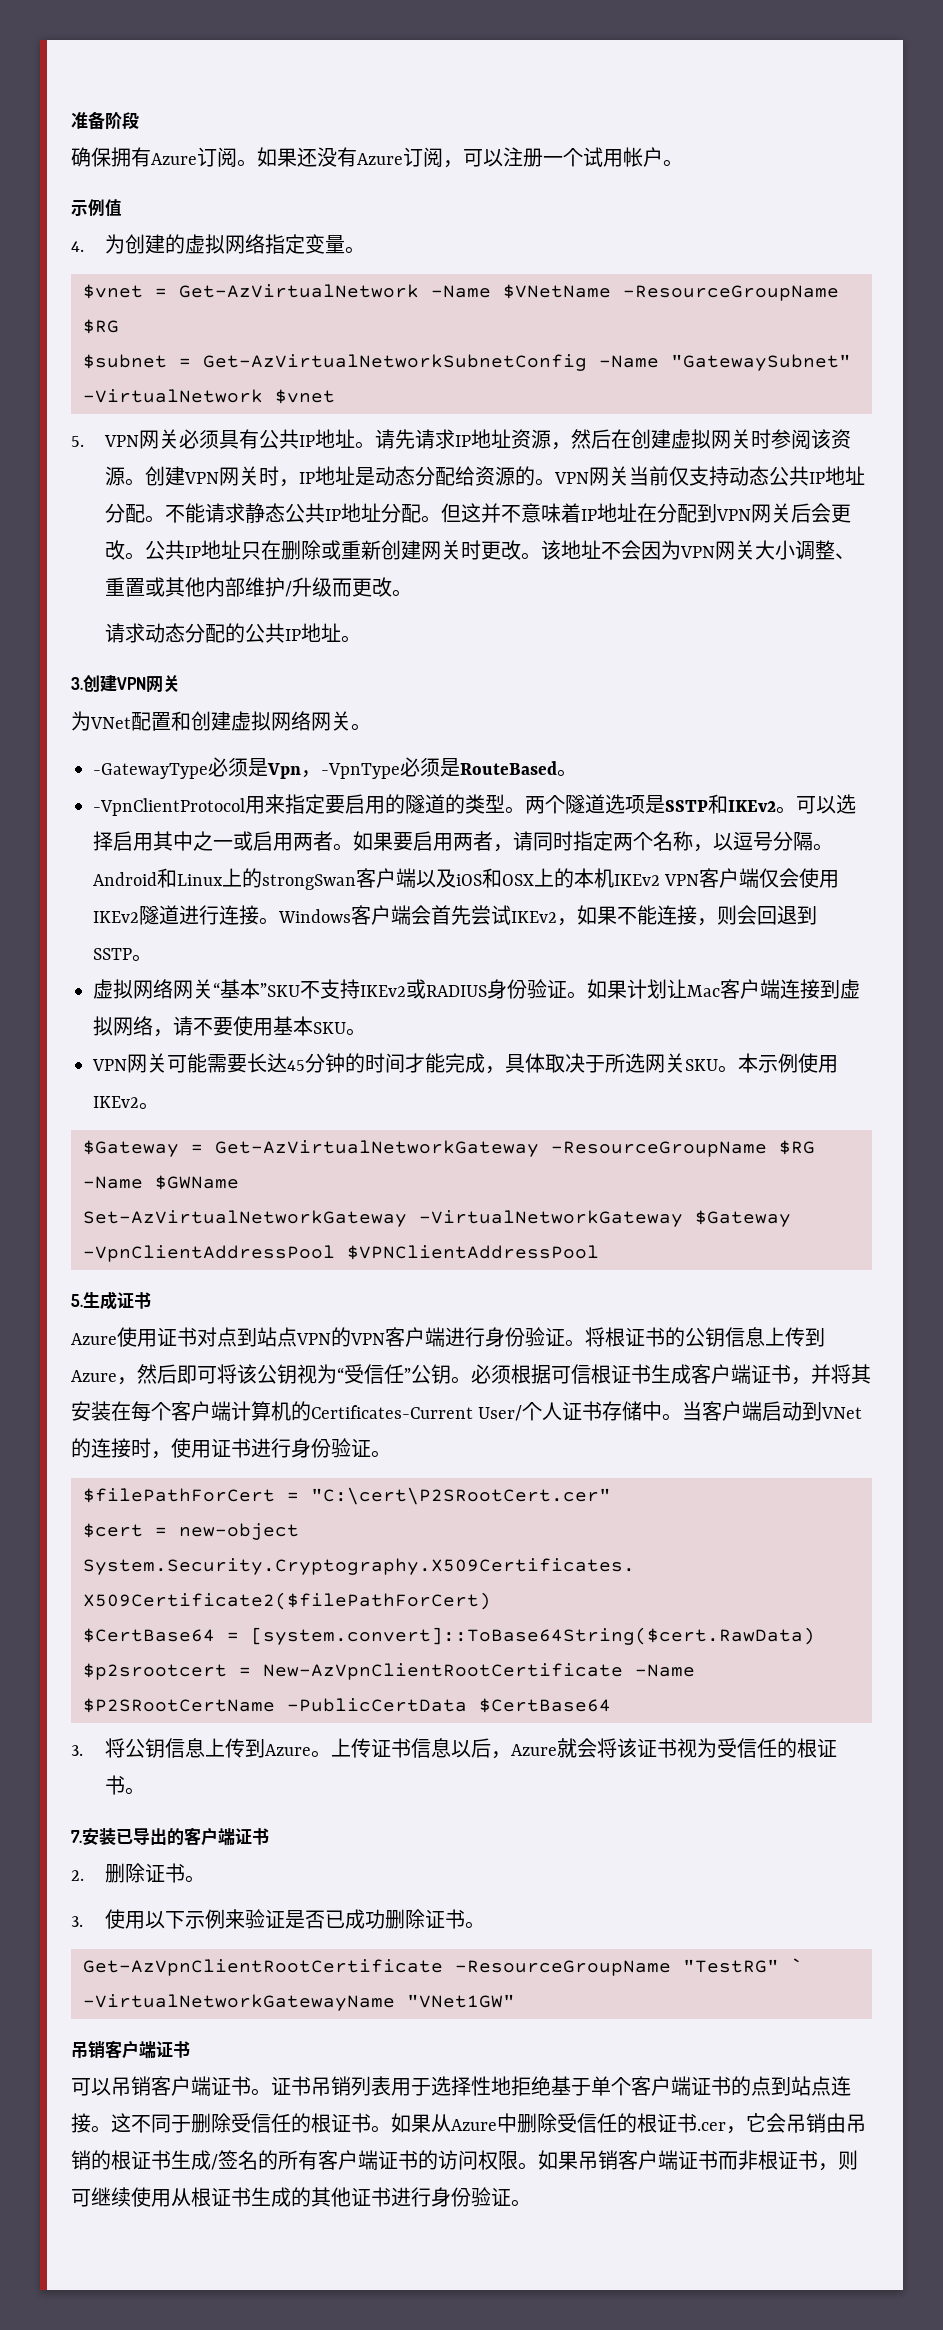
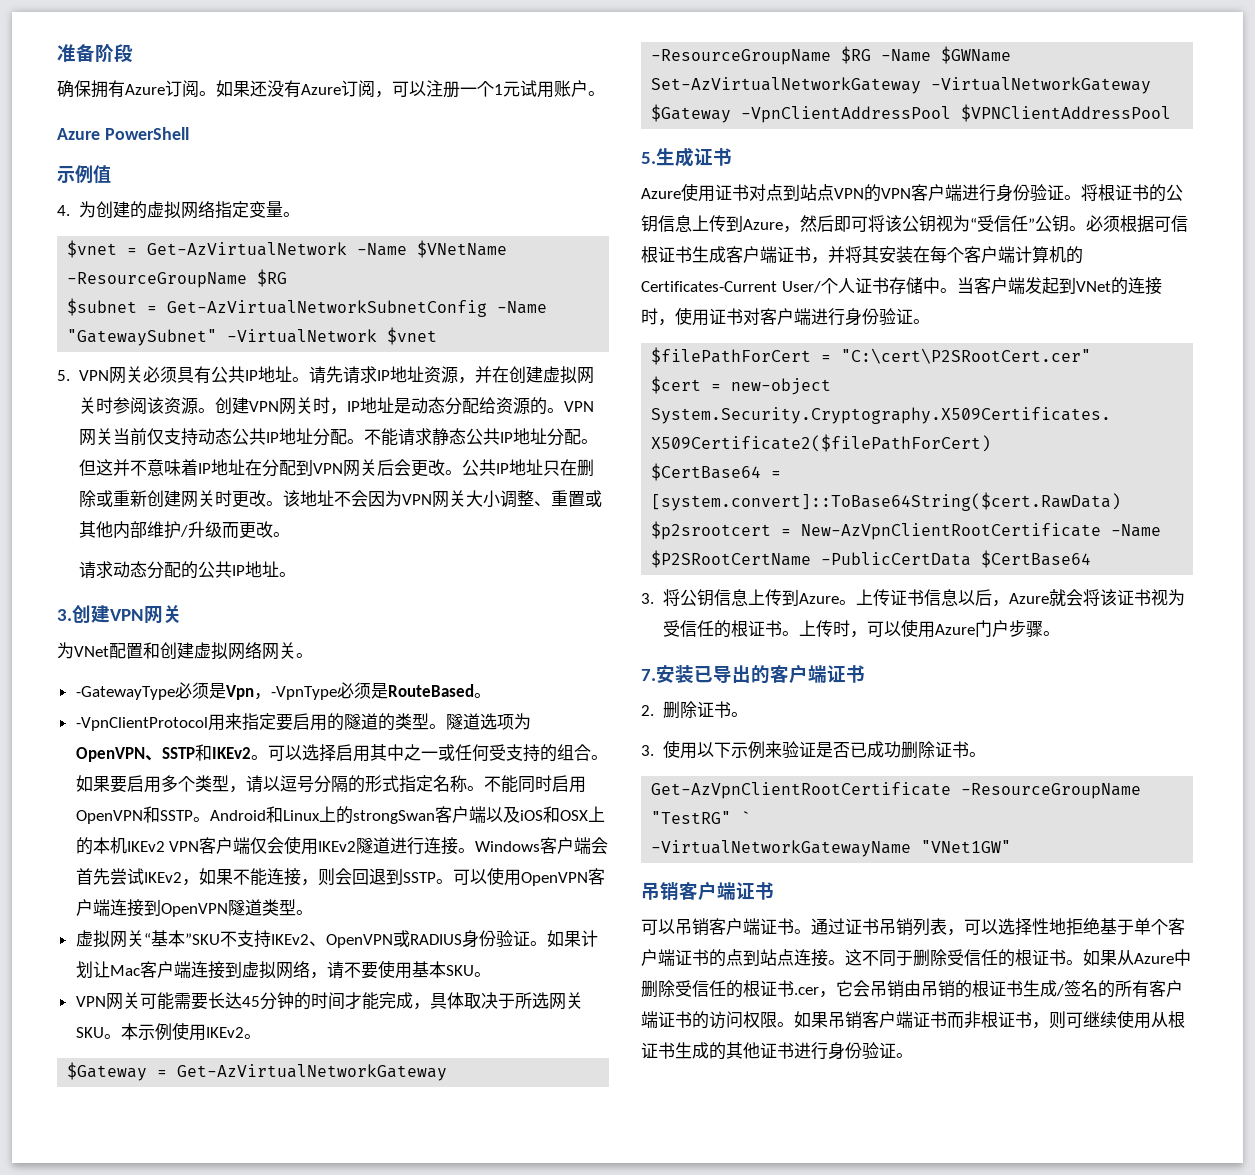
- 如果还没有Azure订阅，可以注册一个试用帐户。
+ 如果还没有Azure订阅，可以注册一个1元试用账户。
+ Azure PowerShell
- 请先请求IP地址资源，然后在创建虚拟网关时参阅该资源。
+ 请先请求IP地址资源，并在创建虚拟网关时参阅该资源。
- 两个隧道选项是SSTP和IKEv2。
+ 隧道选项为OpenVPN、SSTP和IKEv2。
- 可以选择启用其中之一或启用两者。如果要启用两者，请同时指定两个名称，以逗号分隔。
+ 可以选择启用其中之一或任何受支持的组合。如果要启用多个类型，请以逗号分隔的形式指定名称。不能同时启用OpenVPN和SSTP。
- Windows客户端会首先尝试IKEv2，如果不能连接，则会回退到SSTP。
- 虚拟网络网关“基本”SKU不支持IKEv2或RADIUS身份验证。
+ Windows客户端会首先尝试IKEv2，如果不能连接，则会回退到SSTP。可以使用OpenVPN客户端连接到OpenVPN隧道类型。
+ 虚拟网关“基本”SKU不支持IKEv2、OpenVPN或RADIUS身份验证。
- 当客户端启动到VNet的连接时，使用证书进行身份验证。
+ 当客户端发起到VNet的连接时，使用证书对客户端进行身份验证。
+ 上传时，可以使用Azure门户步骤。
- 证书吊销列表用于选择性地拒绝基于单个客户端证书的点到站点连接。
+ 通过证书吊销列表，可以选择性地拒绝基于单个客户端证书的点到站点连接。

